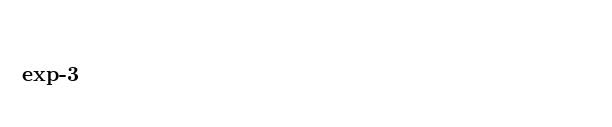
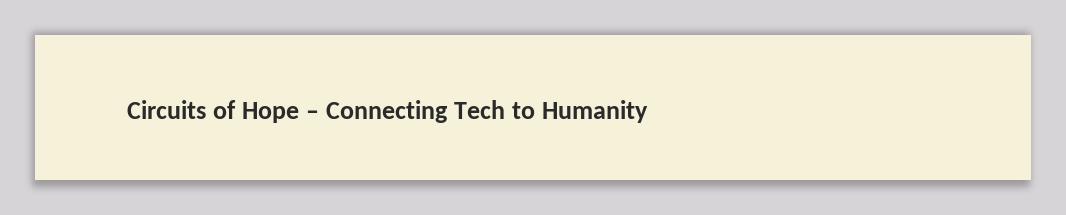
- exp-3
+ Circuits of Hope – Connecting Tech to Humanity

